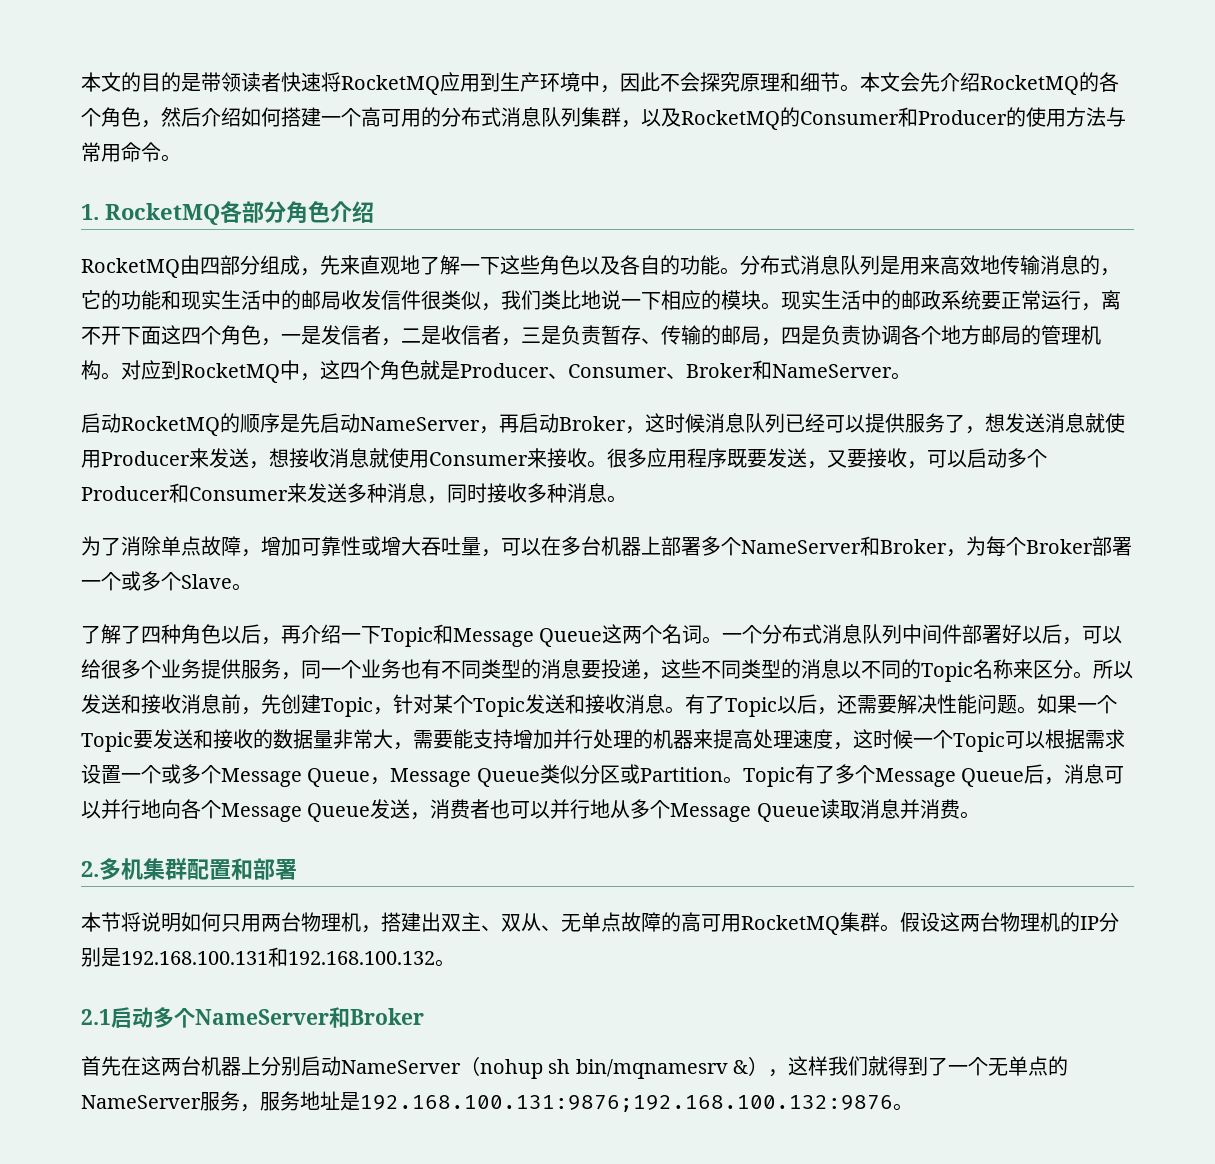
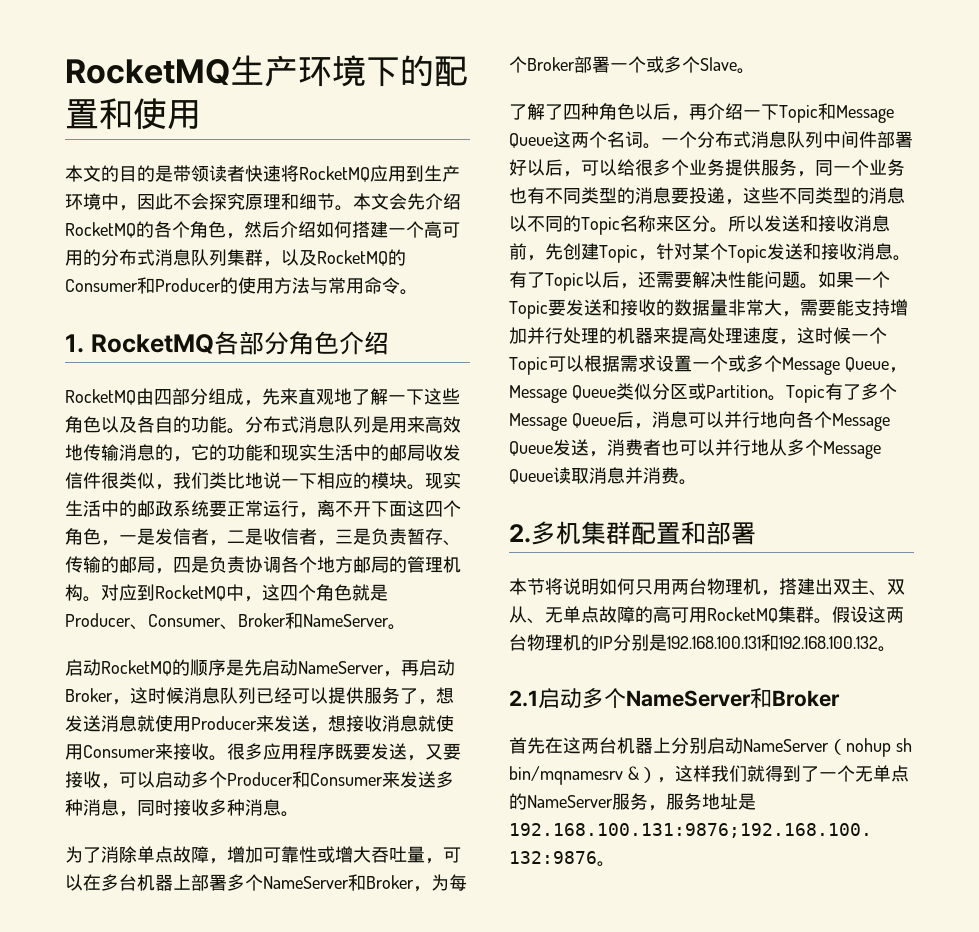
+ RocketMQ生产环境下的配置和使用

